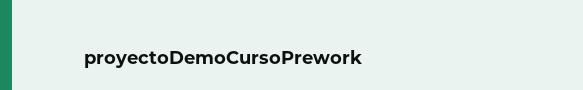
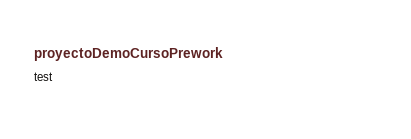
+ test

